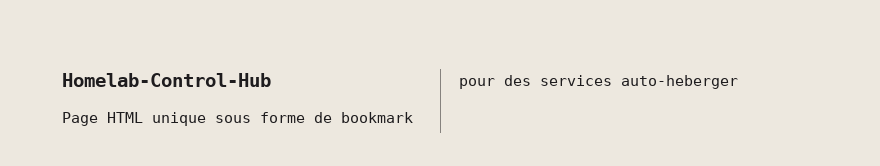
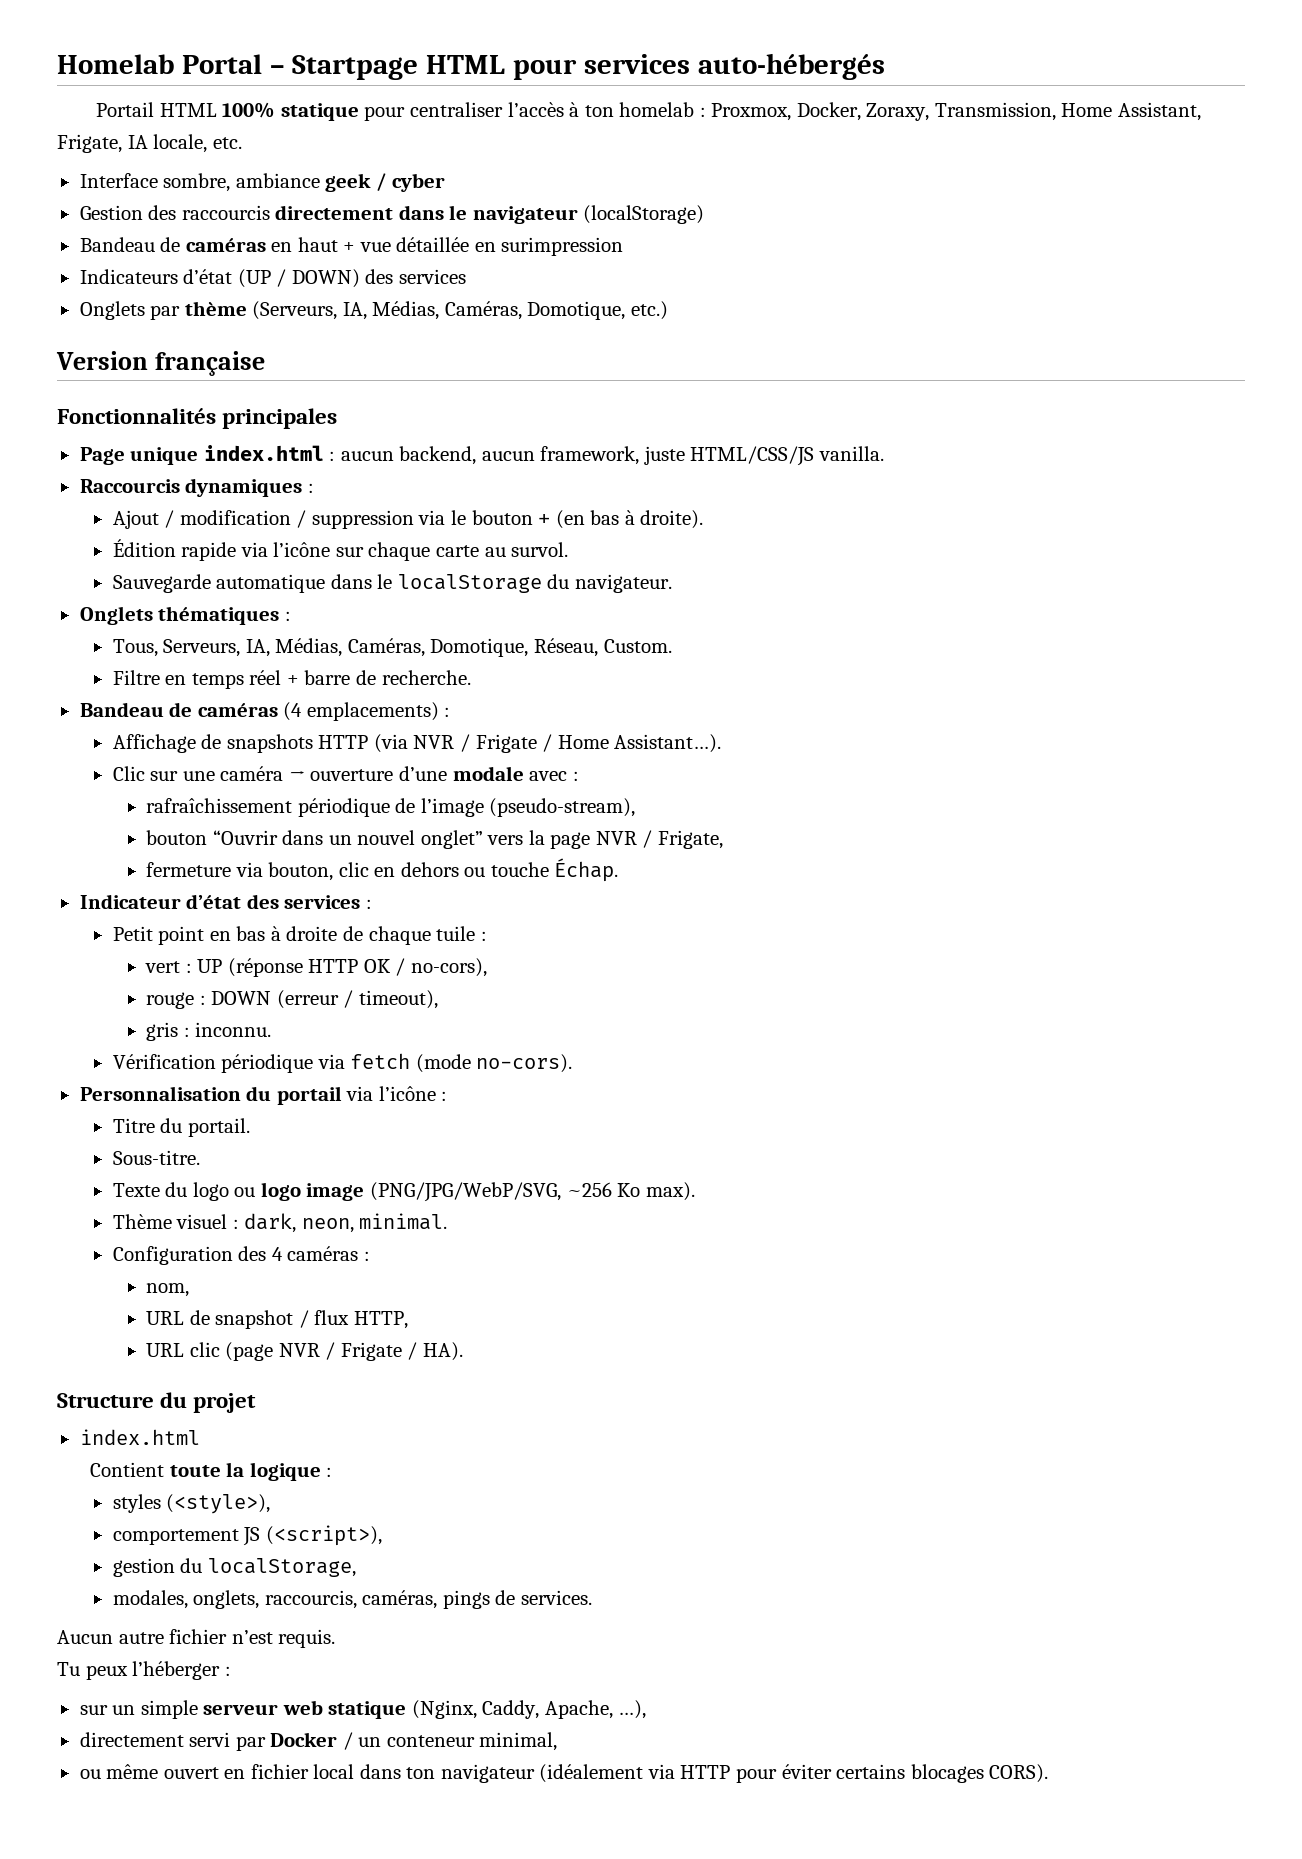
- Homelab-Control-Hub
- Page HTML unique sous forme de bookmark pour des services auto-heberger
+ Homelab Portal – Startpage HTML pour services auto-hébergés
+ Portail HTML 100% statique pour centraliser l’accès à ton homelab : Proxmox, Docker, Zoraxy, Transmission, Home Assistant, Frigate, IA locale, etc.
+ Interface sombre, ambiance geek / cyber
+ Gestion des raccourcis directement dans le navigateur (localStorage)
+ Bandeau de caméras en haut + vue détaillée en surimpression
+ Indicateurs d’état (UP / DOWN) des services
+ Onglets par thème (Serveurs, IA, Médias, Caméras, Domotique, etc.)
+ Version française
+ Fonctionnalités principales
+ Page unique index.html : aucun backend, aucun framework, juste HTML/CSS/JS vanilla.
+ Raccourcis dynamiques :
+ Ajout / modification / suppression via le bouton + (en bas à droite).
+ Édition rapide via l’icône sur chaque carte au survol.
+ Sauvegarde automatique dans le localStorage du navigateur.
+ Onglets thématiques :
+ Tous, Serveurs, IA, Médias, Caméras, Domotique, Réseau, Custom.
+ Filtre en temps réel + barre de recherche.
+ Bandeau de caméras (4 emplacements) :
+ Affichage de snapshots HTTP (via NVR / Frigate / Home Assistant…).
+ Clic sur une caméra → ouverture d’une modale avec :
+ rafraîchissement périodique de l’image (pseudo-stream),
+ bouton “Ouvrir dans un nouvel onglet” vers la page NVR / Frigate,
+ fermeture via bouton, clic en dehors ou touche Échap.
+ Indicateur d’état des services :
+ Petit point en bas à droite de chaque tuile :
+ vert : UP (réponse HTTP OK / no-cors),
+ rouge : DOWN (erreur / timeout),
+ gris : inconnu.
+ Vérification périodique via fetch (mode no-cors).
+ Personnalisation du portail via l’icône :
+ Titre du portail.
+ Sous-titre.
+ Texte du logo ou logo image (PNG/JPG/WebP/SVG, ~256 Ko max).
+ Thème visuel : dark, neon, minimal.
+ Configuration des 4 caméras :
+ nom,
+ URL de snapshot / flux HTTP,
+ URL clic (page NVR / Frigate / HA).
+ Structure du projet
+ index.html
+ Contient toute la logique :
+ styles (<style>),
+ comportement JS (<script>),
+ gestion du localStorage,
+ modales, onglets, raccourcis, caméras, pings de services.
+ Aucun autre fichier n’est requis.
+ Tu peux l’héberger :
+ sur un simple serveur web statique (Nginx, Caddy, Apache, …),
+ directement servi par Docker / un conteneur minimal,
+ ou même ouvert en fichier local dans ton navigateur (idéalement via HTTP pour éviter certains blocages CORS).

